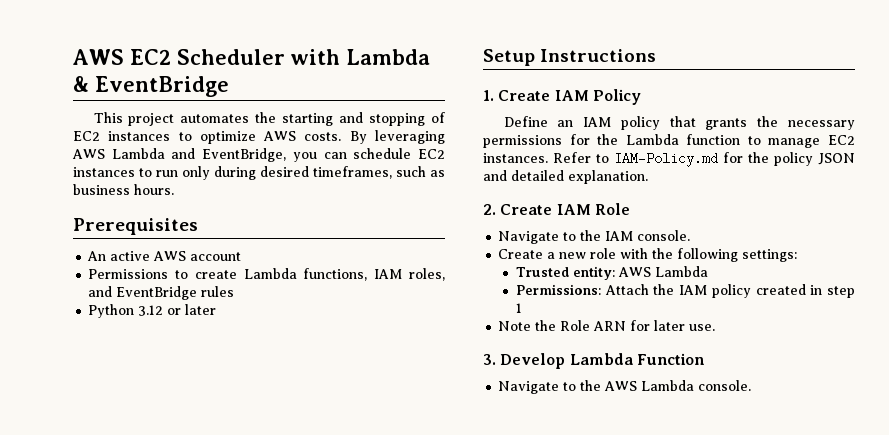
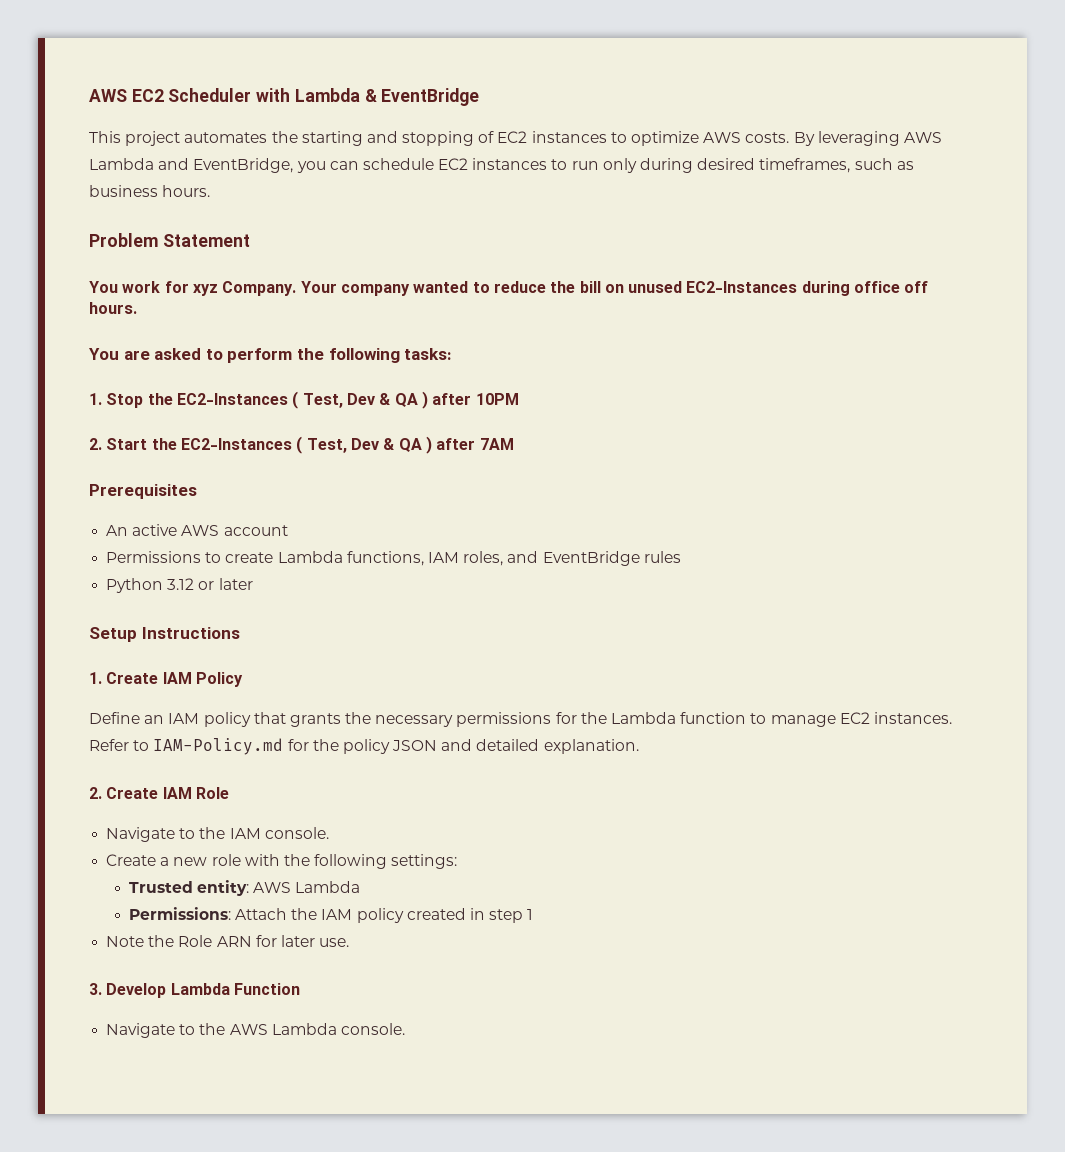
+ Problem Statement
+ You work for xyz Company. Your company wanted to reduce the bill on unused EC2-Instances during office off hours.
+ You are asked to perform the following tasks:
+ 1. Stop the EC2-Instances ( Test, Dev & QA ) after 10PM
+ 2. Start the EC2-Instances ( Test, Dev & QA ) after 7AM

